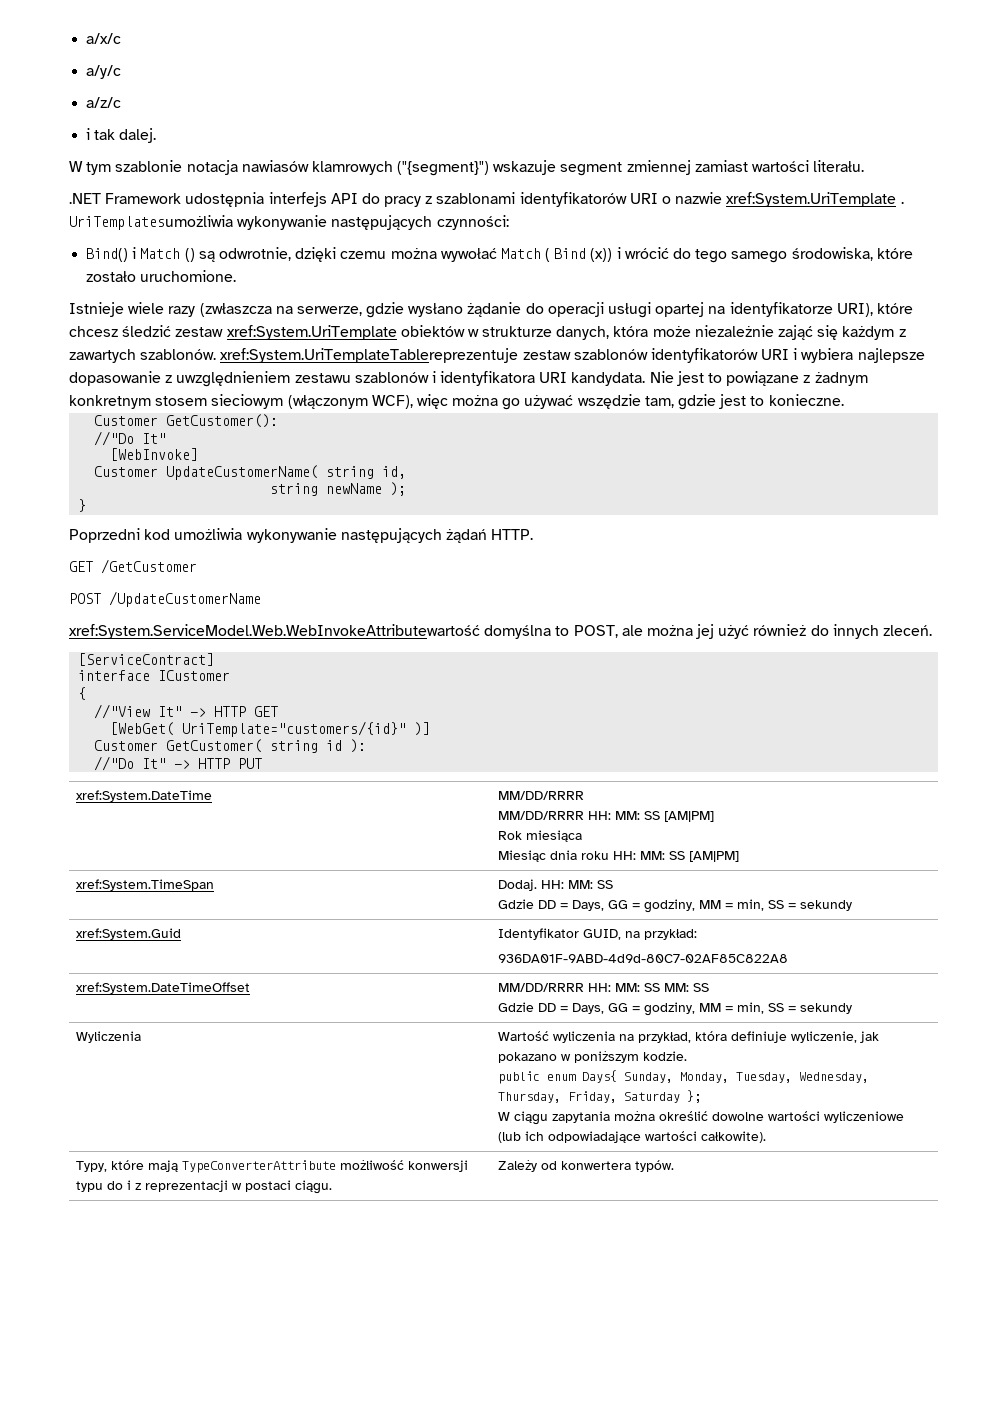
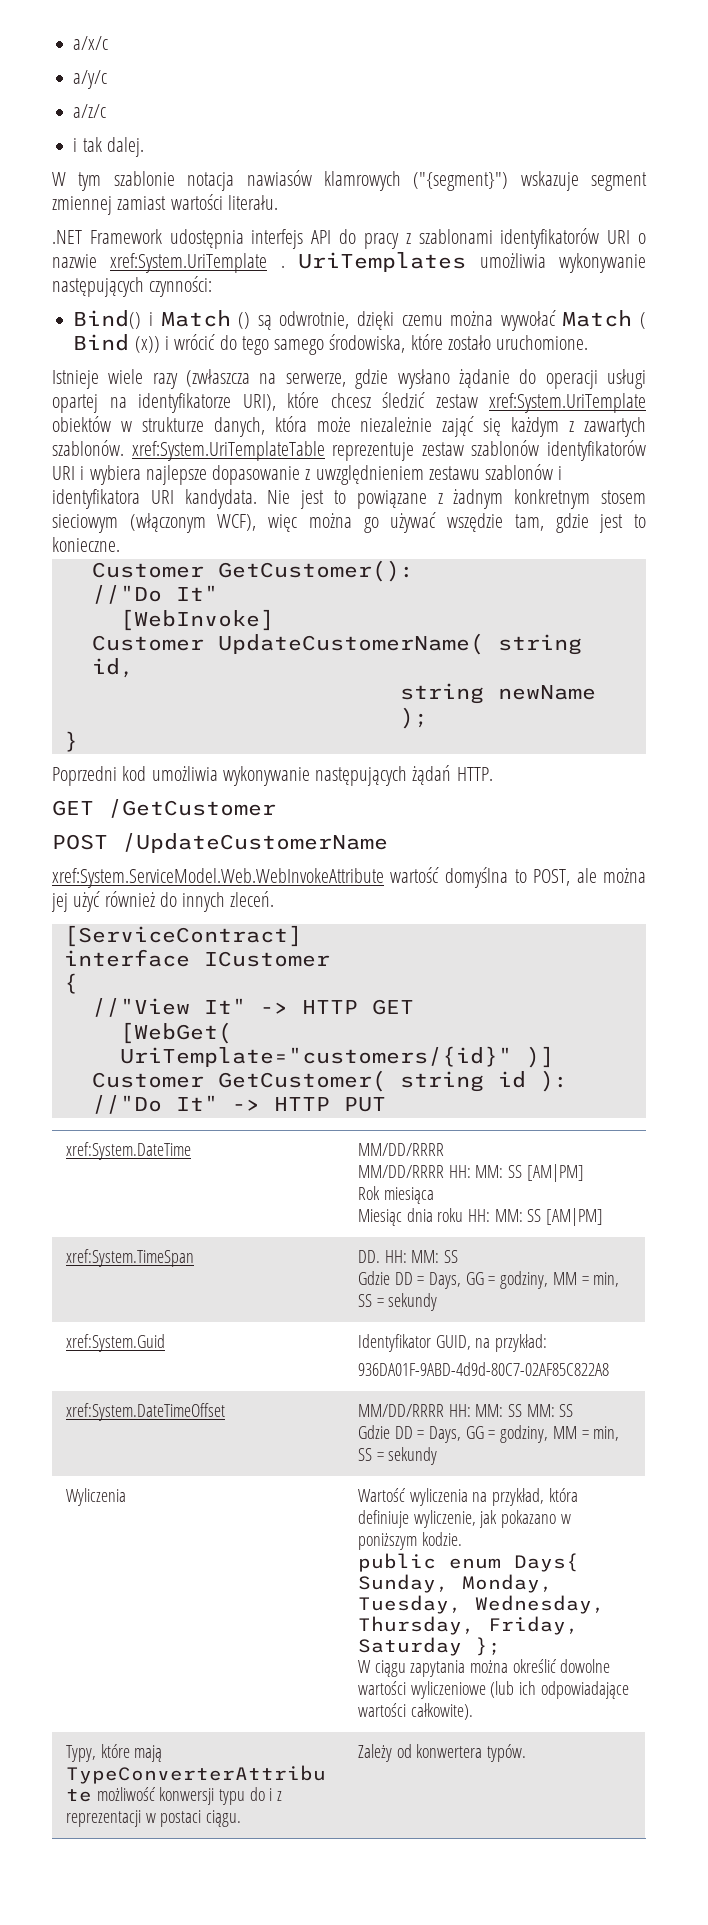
- UriTemplatesumożliwia wykonywanie następujących czynności:
+ UriTemplates umożliwia wykonywanie następujących czynności:
- Istnieje wiele razy (zwłaszcza na serwerze, gdzie wysłano żądanie do operacji usługi opartej na identyfikatorze URI), które chcesz śledzić zestaw xref:System.UriTemplate obiektów w strukturze danych, która może niezależnie zająć się każdym z zawartych szablonów. xref:System.UriTemplateTablereprezentuje zestaw szablonów identyfikatorów URI i wybiera najlepsze dopasowanie z uwzględnieniem zestawu szablonów i identyfikatora URI kandydata.
+ Istnieje wiele razy (zwłaszcza na serwerze, gdzie wysłano żądanie do operacji usługi opartej na identyfikatorze URI), które chcesz śledzić zestaw xref:System.UriTemplate obiektów w strukturze danych, która może niezależnie zająć się każdym z zawartych szablonów. xref:System.UriTemplateTable reprezentuje zestaw szablonów identyfikatorów URI i wybiera najlepsze dopasowanie z uwzględnieniem zestawu szablonów i identyfikatora URI kandydata.
- xref:System.ServiceModel.Web.WebInvokeAttributewartość domyślna to POST, ale można jej użyć również do innych zleceń.
+ xref:System.ServiceModel.Web.WebInvokeAttribute wartość domyślna to POST, ale można jej użyć również do innych zleceń.
- xref:System.TimeSpan | Dodaj. HH: MM: SS
+ xref:System.TimeSpan | DD. HH: MM: SS

